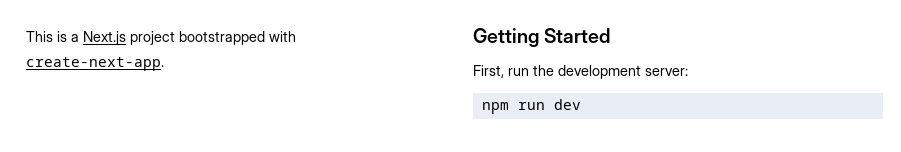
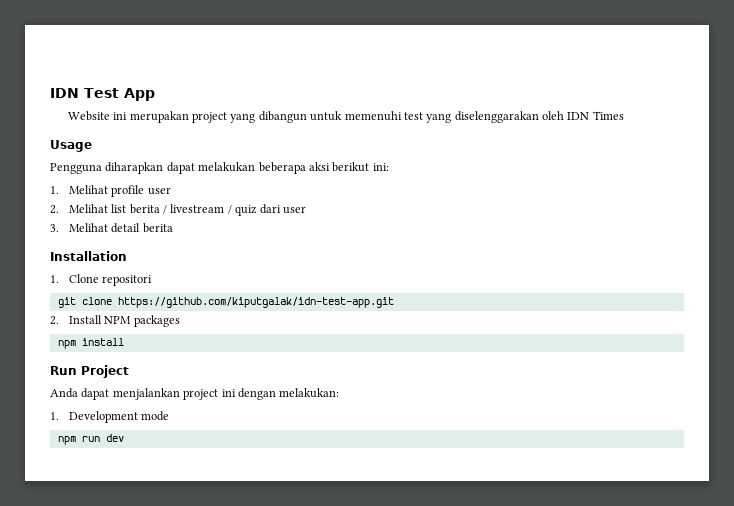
- This is a Next.js project bootstrapped with create-next-app.
- Getting Started
- First, run the development server:
+ IDN Test App
+ Website ini merupakan project yang dibangun untuk memenuhi test yang diselenggarakan oleh IDN Times
+ Usage
+ Pengguna diharapkan dapat melakukan beberapa aksi berikut ini:
+ 1. Melihat profile user
+ 2. Melihat list berita / livestream / quiz dari user
+ 3. Melihat detail berita
+ Installation
+ 1. Clone repositori
+ git clone https://github.com/kiputgalak/idn-test-app.git
+ 2. Install NPM packages
+ npm install
+ Run Project
+ Anda dapat menjalankan project ini dengan melakukan:
+ 1. Development mode

